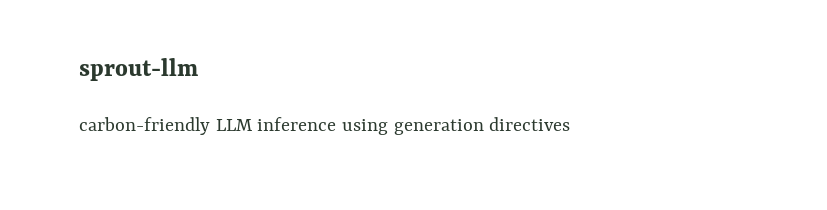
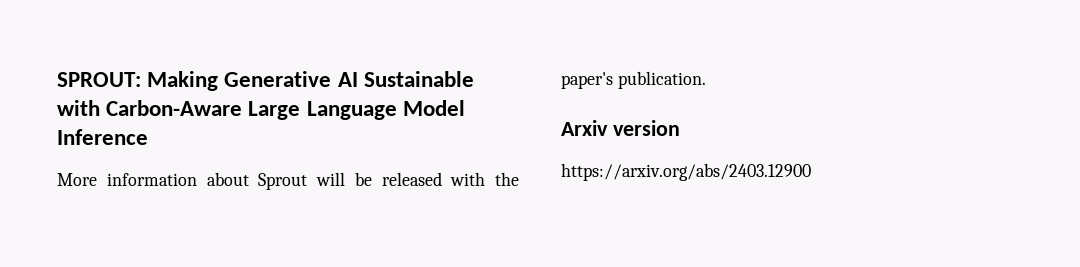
- sprout-llm
- carbon-friendly LLM inference using generation directives
+ SPROUT: Making Generative AI Sustainable with Carbon-Aware Large Language Model Inference
+ More information about Sprout will be released with the paper's publication.
+ Arxiv version
+ https://arxiv.org/abs/2403.12900

